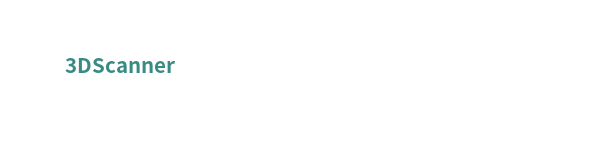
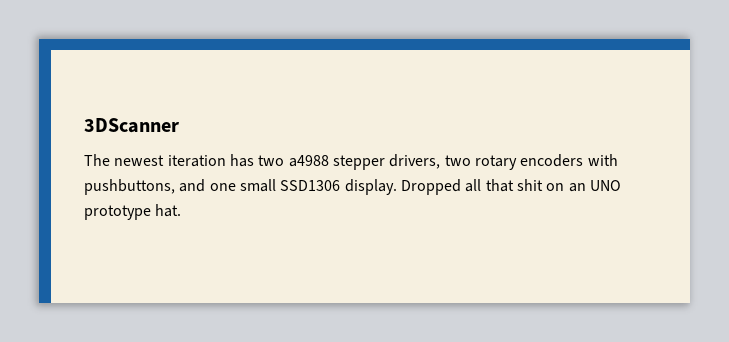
+ The newest iteration has two a4988 stepper drivers, two rotary encoders with pushbuttons, and one small SSD1306 display. Dropped all that shit on an UNO prototype hat.

